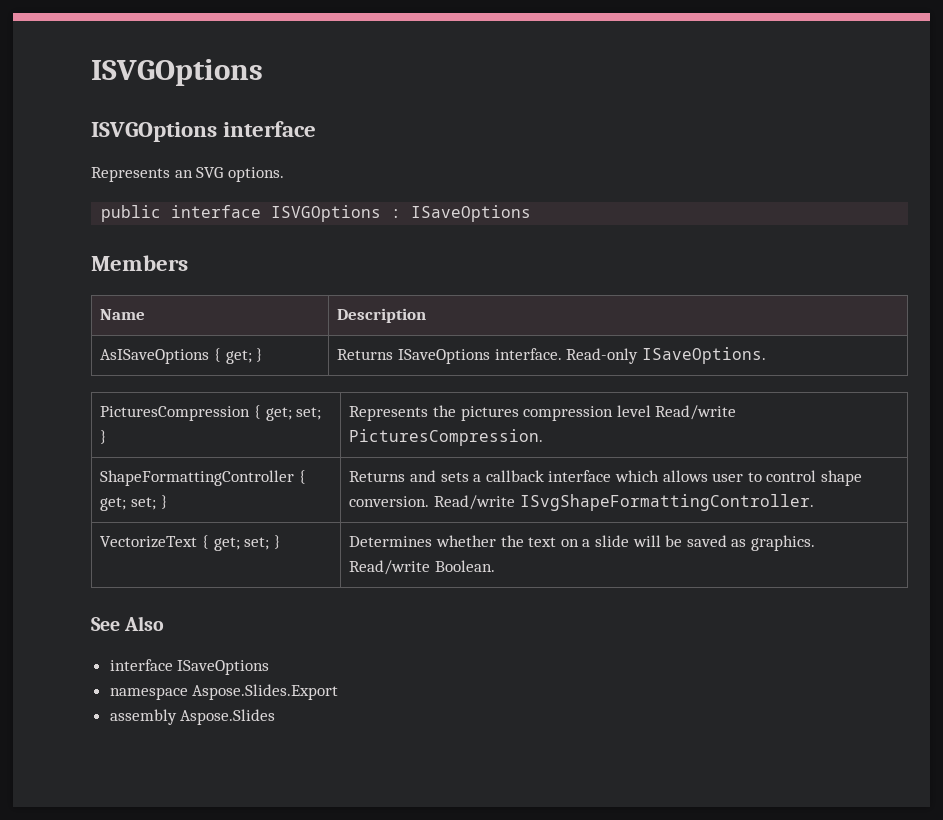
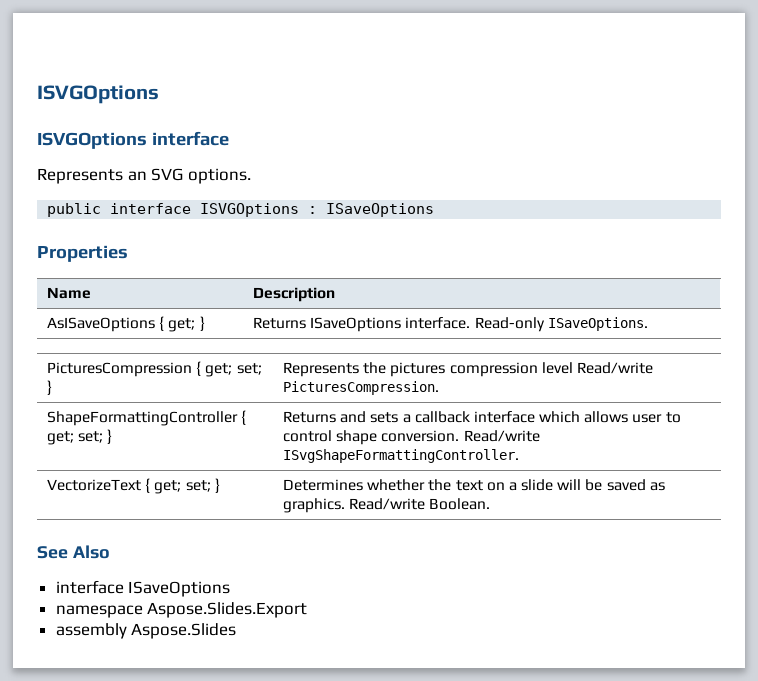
- Members
+ Properties

